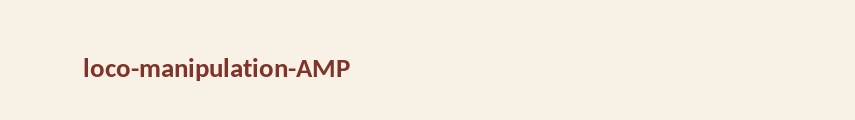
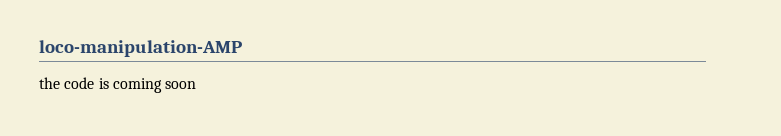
+ the code is coming soon

